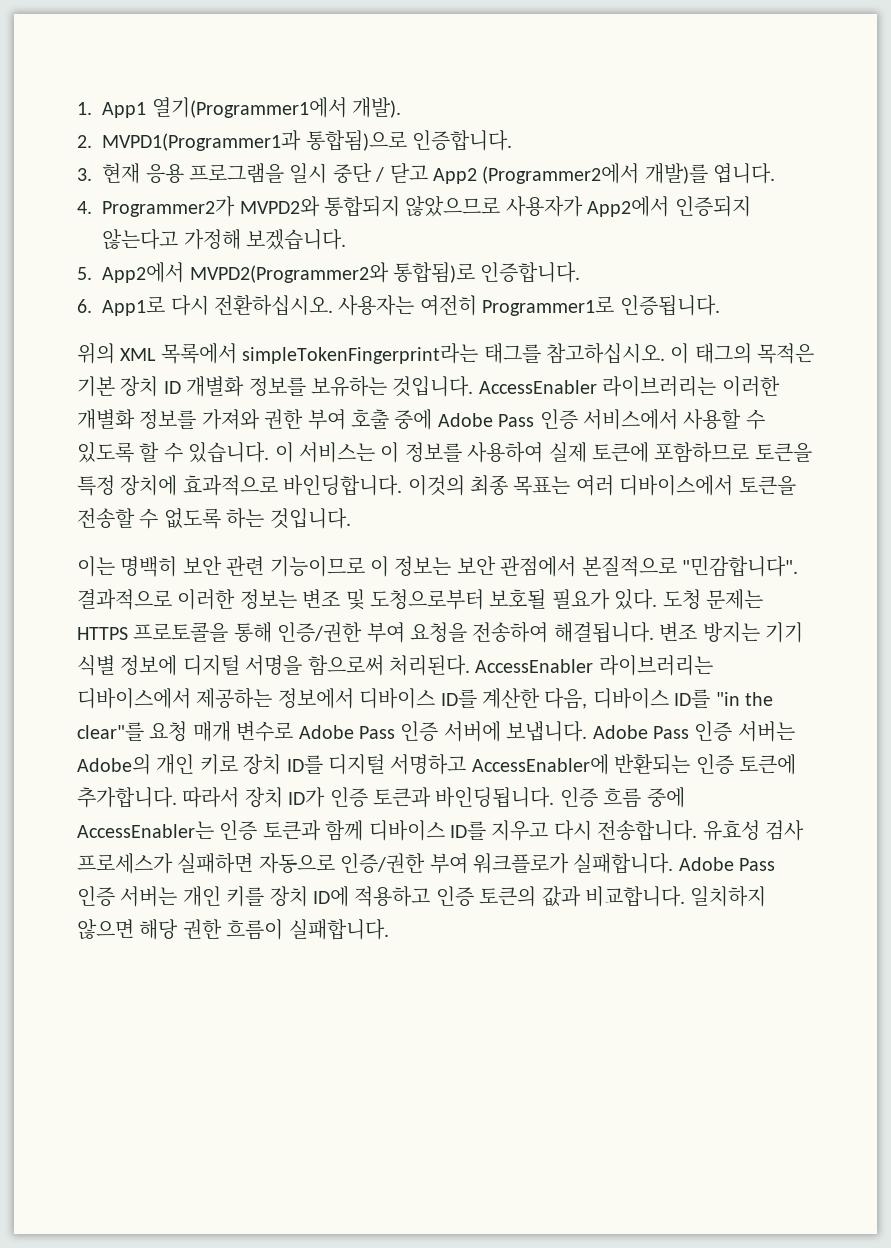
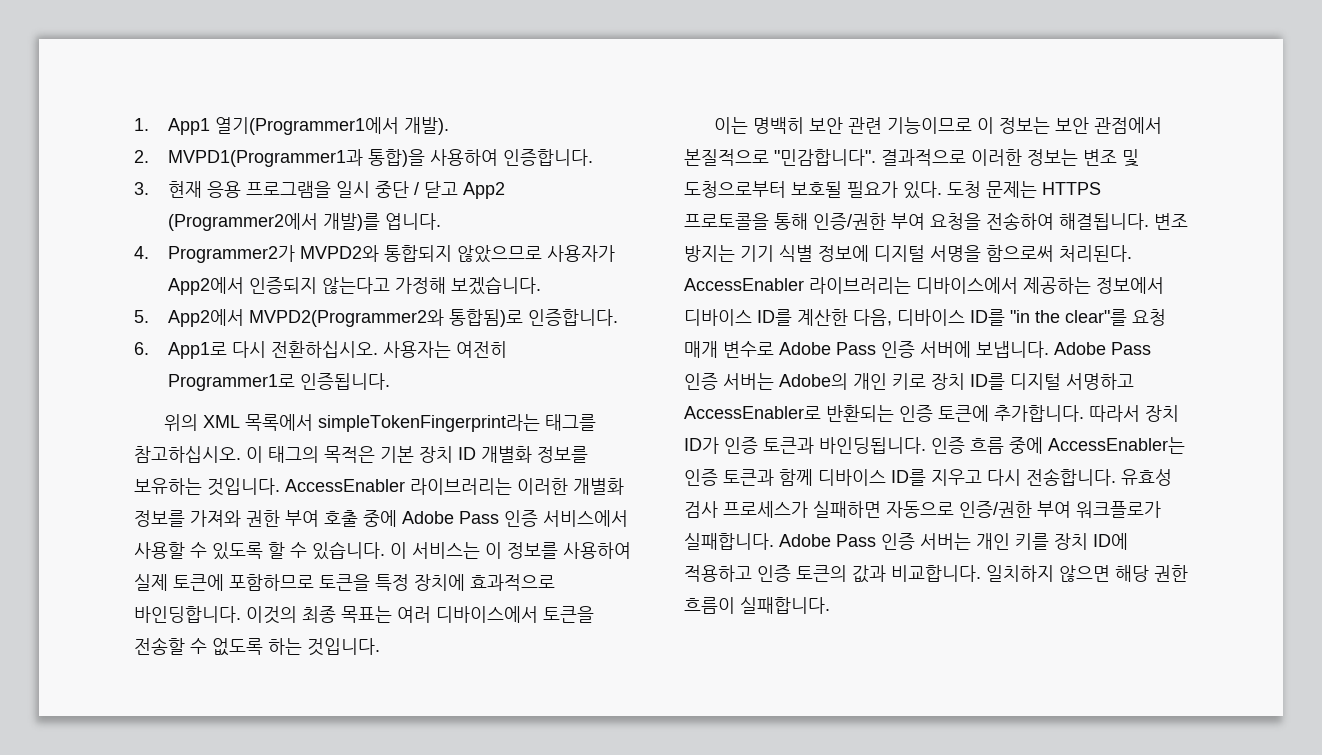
- 2. MVPD1(Programmer1과 통합됨)으로 인증합니다.
+ 2. MVPD1(Programmer1과 통합)을 사용하여 인증합니다.
- Adobe Pass 인증 서버는 Adobe의 개인 키로 장치 ID를 디지털 서명하고 AccessEnabler에 반환되는 인증 토큰에 추가합니다.
+ Adobe Pass 인증 서버는 Adobe의 개인 키로 장치 ID를 디지털 서명하고 AccessEnabler로 반환되는 인증 토큰에 추가합니다.

